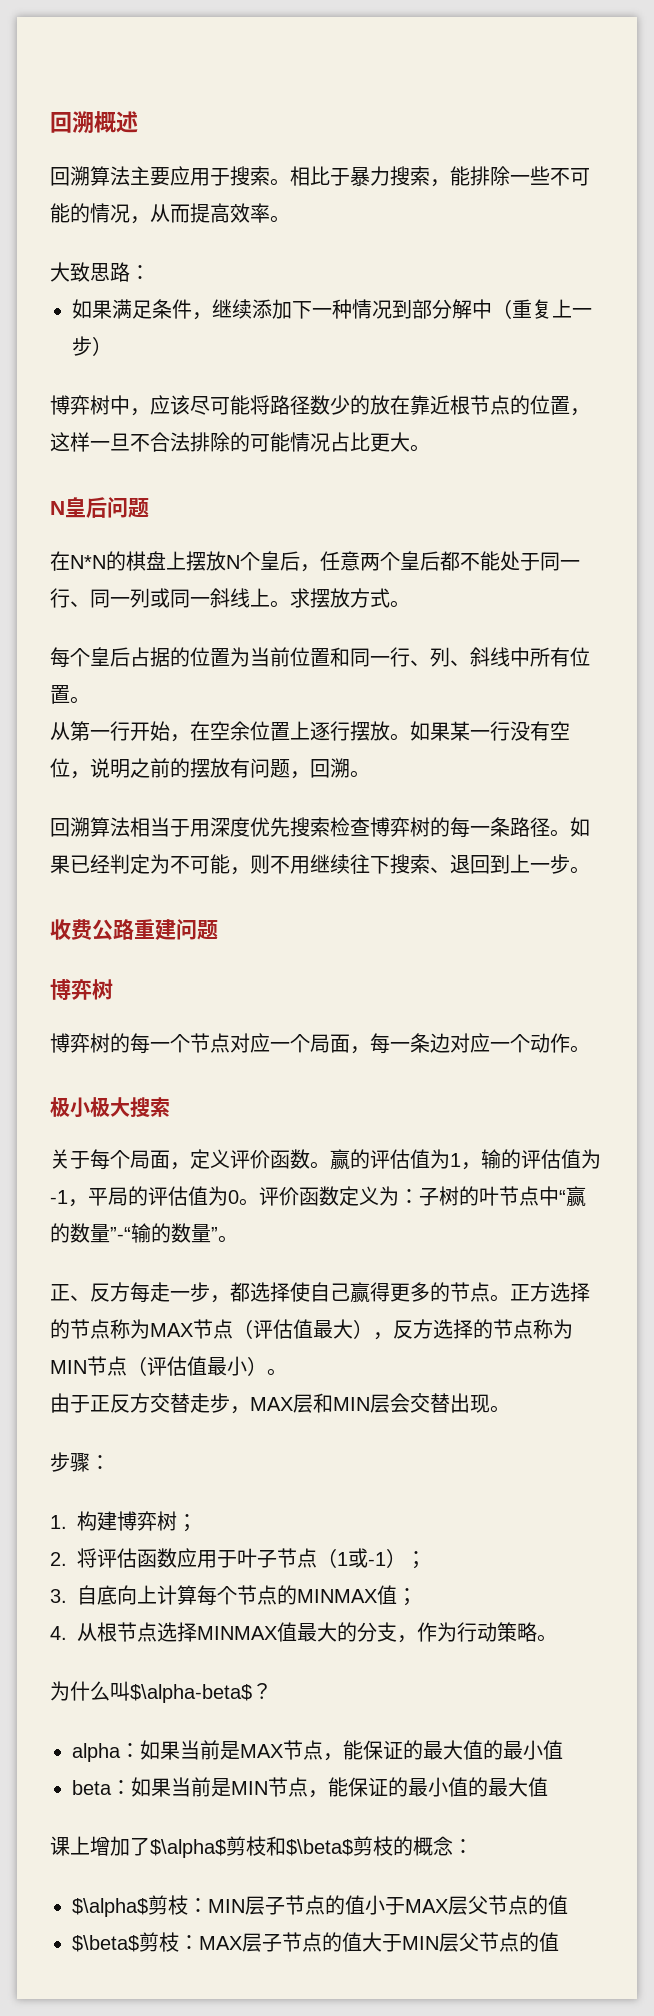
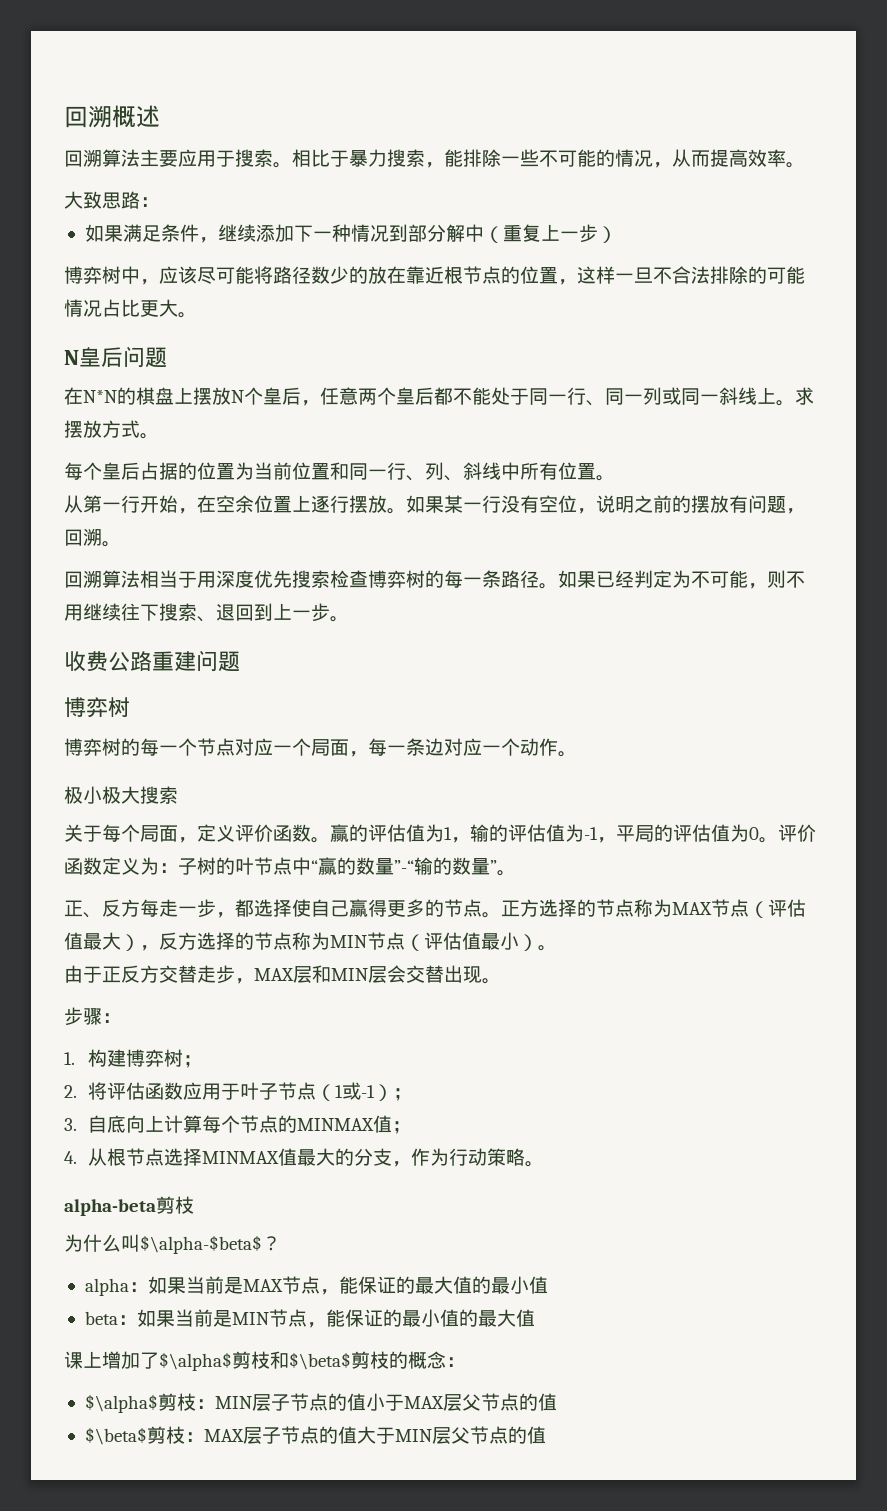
+ alpha-beta剪枝
- 为什么叫$\alpha-beta$？
+ 为什么叫$\alpha-$beta$？

